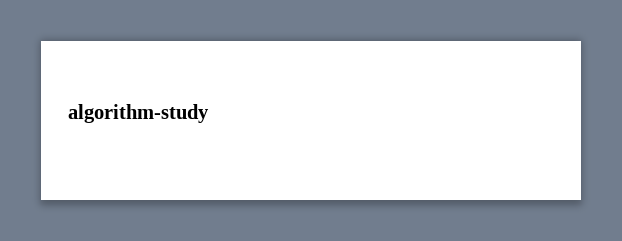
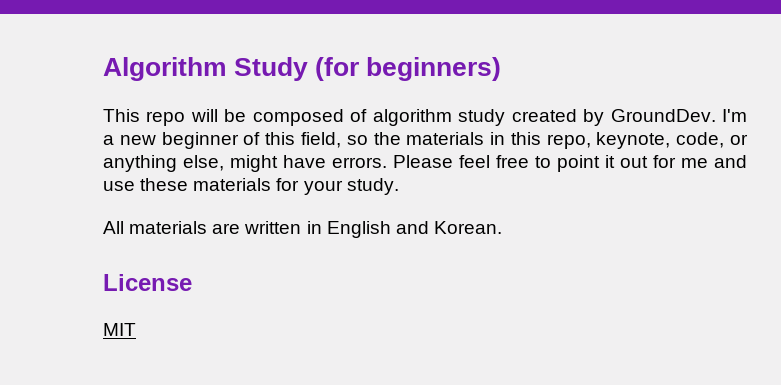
- algorithm-study
+ Algorithm Study (for beginners)
+ This repo will be composed of algorithm study created by GroundDev. I'm a new beginner of this field, so the materials in this repo, keynote, code, or anything else, might have errors. Please feel free to point it out for me and use these materials for your study.
+ All materials are written in English and Korean.
+ License
+ MIT

